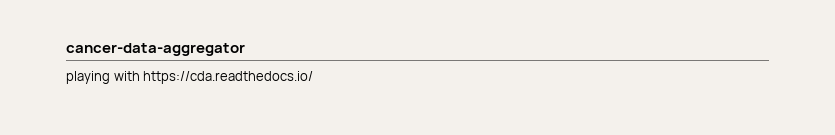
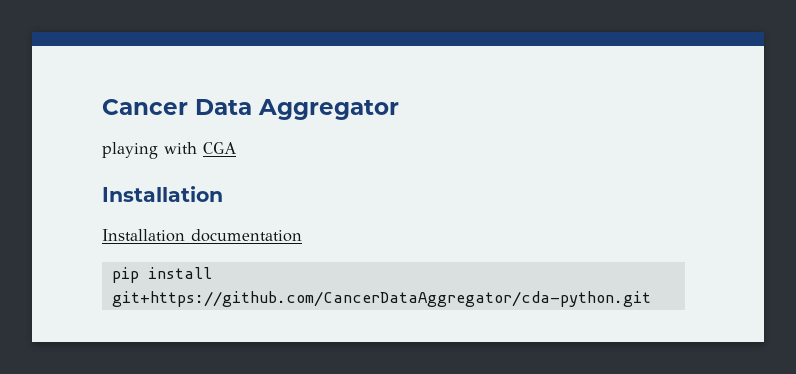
- cancer-data-aggregator
+ Cancer Data Aggregator
- playing with https://cda.readthedocs.io/
+ playing with CGA
+ Installation
+ Installation documentation
+ pip install git+https://github.com/CancerDataAggregator/cda-python.git

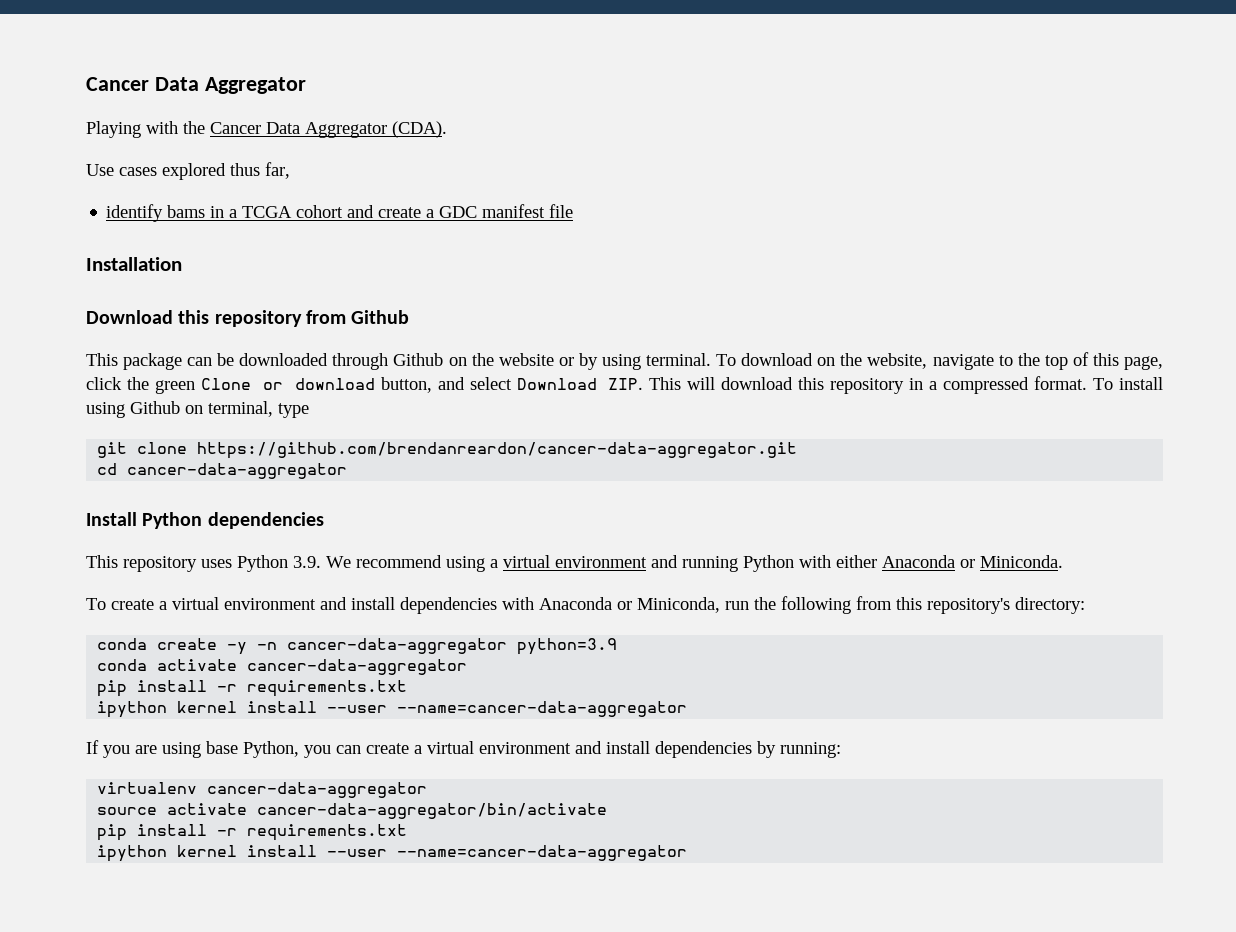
- playing with CGA
+ Playing with the Cancer Data Aggregator (CDA).
+ Use cases explored thus far,
+ identify bams in a TCGA cohort and create a GDC manifest file
  Installation
- Installation documentation
- pip install git+https://github.com/CancerDataAggregator/cda-python.git
+ Download this repository from Github
+ This package can be downloaded through Github on the website or by using terminal. To download on the website, navigate to the top of this page, click the green Clone or download button, and select Download ZIP. This will download this repository in a compressed format. To install using Github on terminal, type
+ git clone https://github.com/brendanreardon/cancer-data-aggregator.git
+ cd cancer-data-aggregator
+ Install Python dependencies
+ This repository uses Python 3.9. We recommend using a virtual environment and running Python with either Anaconda or Miniconda.
+ To create a virtual environment and install dependencies with Anaconda or Miniconda, run the following from this repository's directory:
+ conda create -y -n cancer-data-aggregator python=3.9
+ conda activate cancer-data-aggregator
+ pip install -r requirements.txt
+ ipython kernel install --user --name=cancer-data-aggregator
+ If you are using base Python, you can create a virtual environment and install dependencies by running:
+ virtualenv cancer-data-aggregator
+ source activate cancer-data-aggregator/bin/activate
+ pip install -r requirements.txt
+ ipython kernel install --user --name=cancer-data-aggregator

